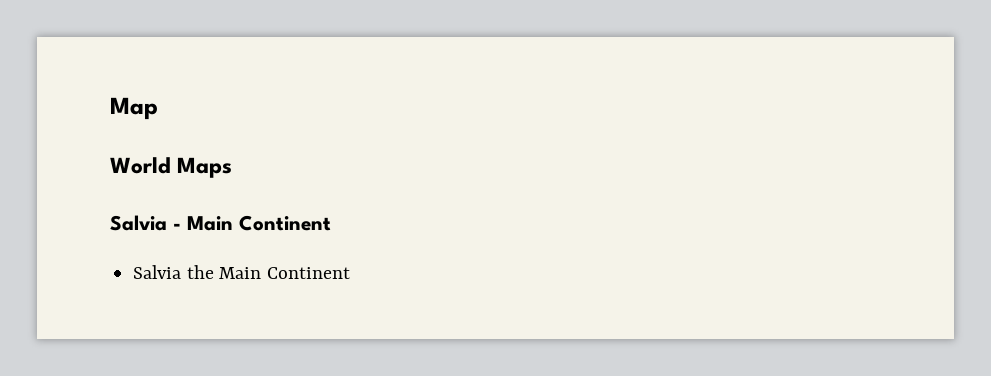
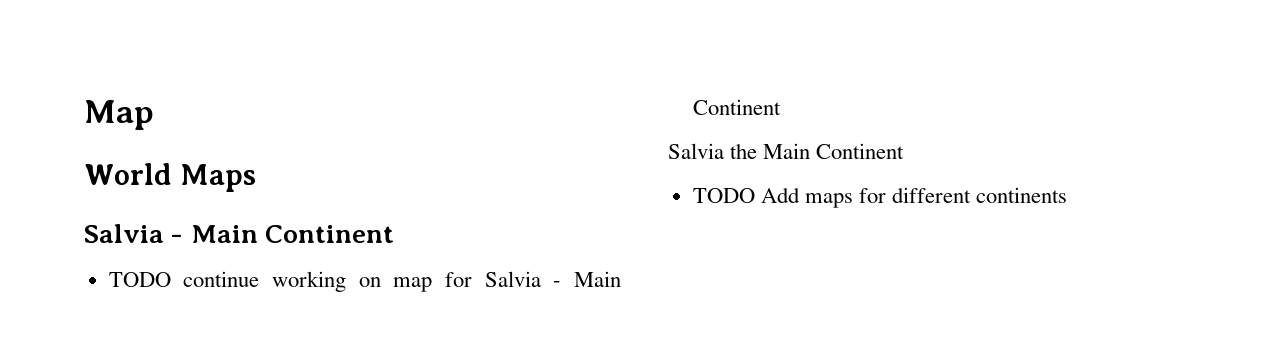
+ TODO continue working on map for Salvia - Main Continent
  Salvia the Main Continent
+ TODO Add maps for different continents

